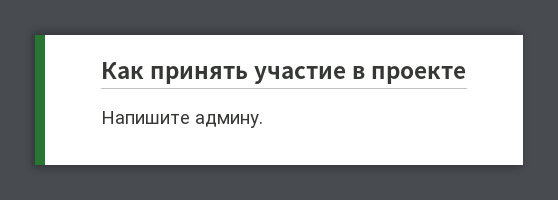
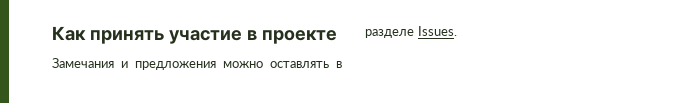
- Напишите админу.
+ Замечания и предложения можно оставлять в разделе Issues.

